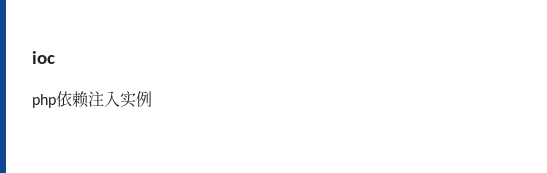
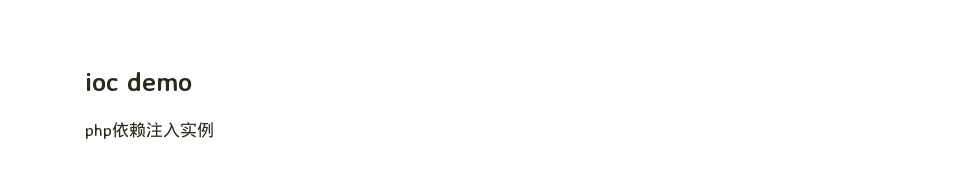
- ioc
+ ioc demo

